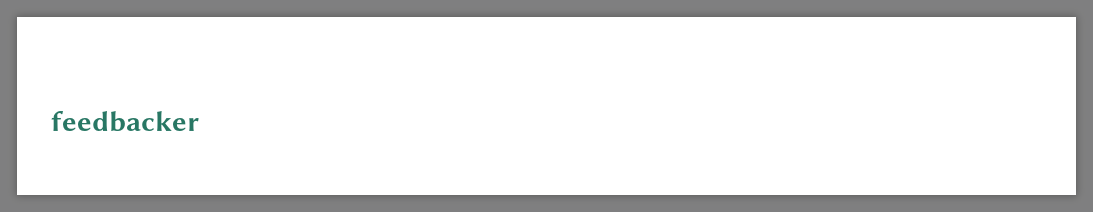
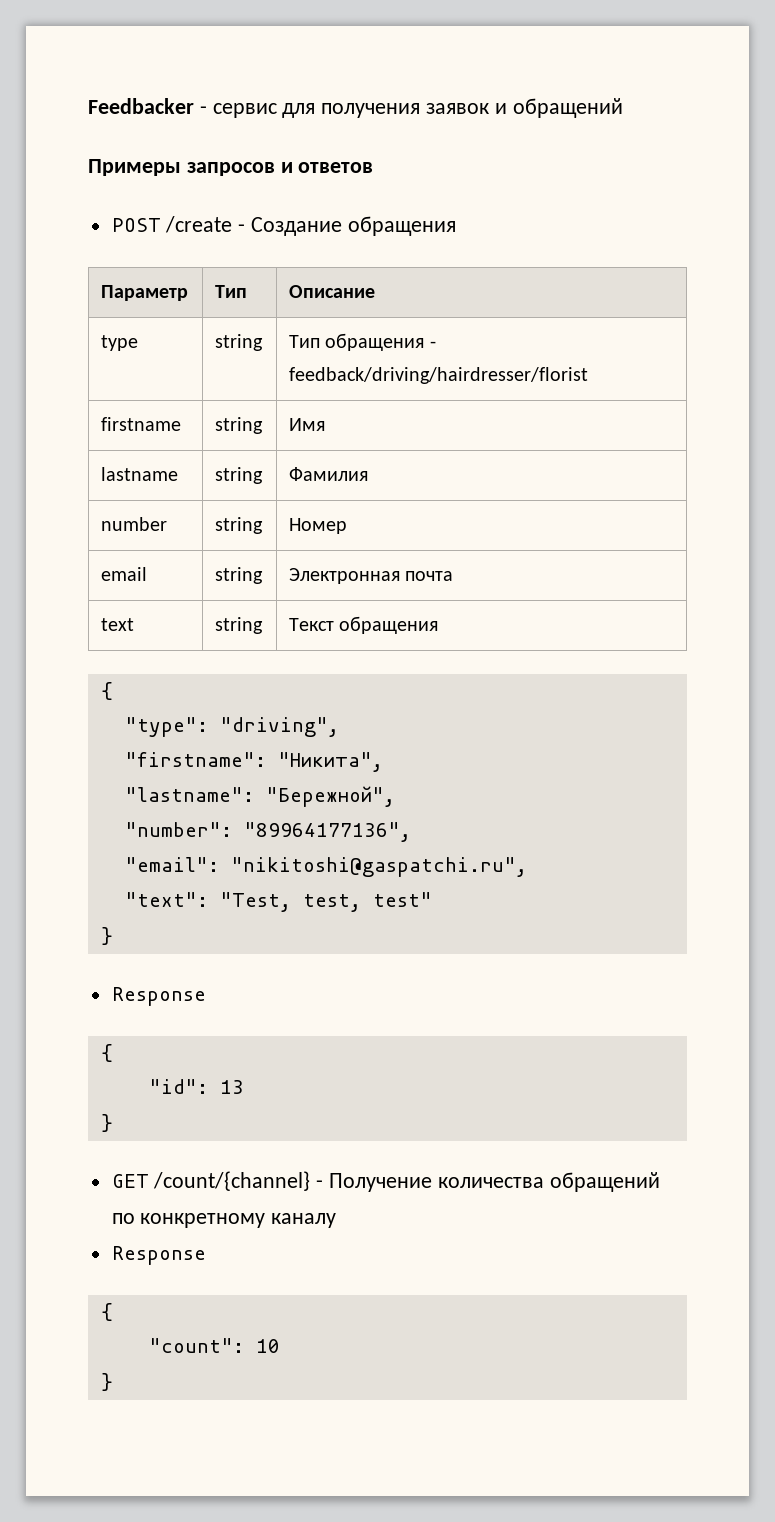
- feedbacker
+ Feedbacker - сервис для получения заявок и обращений
+ Примеры запросов и ответов
+ POST /create - Создание обращения
+ Параметр | Тип | Описание
+ type | string | Тип обращения - feedback/driving/hairdresser/florist
+ firstname | string | Имя
+ lastname | string | Фамилия
+ number | string | Номер
+ email | string | Электронная почта
+ text | string | Текст обращения
+ {
+ "type": "driving",
+ "firstname": "Никита",
+ "lastname": "Бережной",
+ "number": "89964177136",
+ "email": "nikitoshi@gaspatchi.ru",
+ "text": "Test, test, test"
+ }
+ Response
+ {
+ "id": 13
+ }
+ GET /count/{channel} - Получение количества обращений по конкретному каналу
+ Response
+ {
+ "count": 10
+ }

